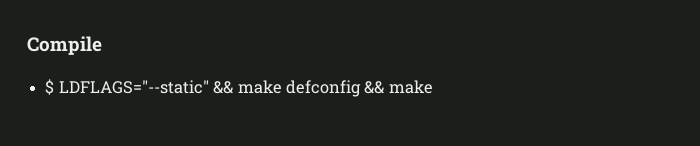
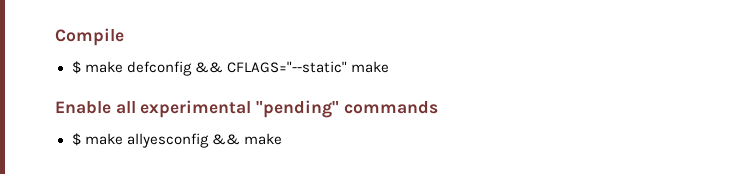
- $ LDFLAGS="--static" && make defconfig && make
+ $ make defconfig && CFLAGS="--static" make
+ Enable all experimental "pending" commands
+ $ make allyesconfig && make

